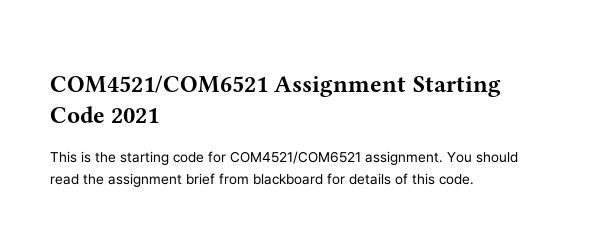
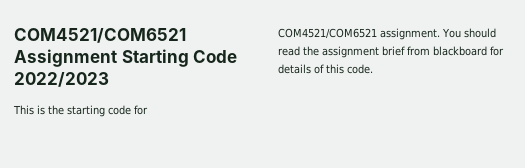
- COM4521/COM6521 Assignment Starting Code 2021
+ COM4521/COM6521 Assignment Starting Code 2022/2023

